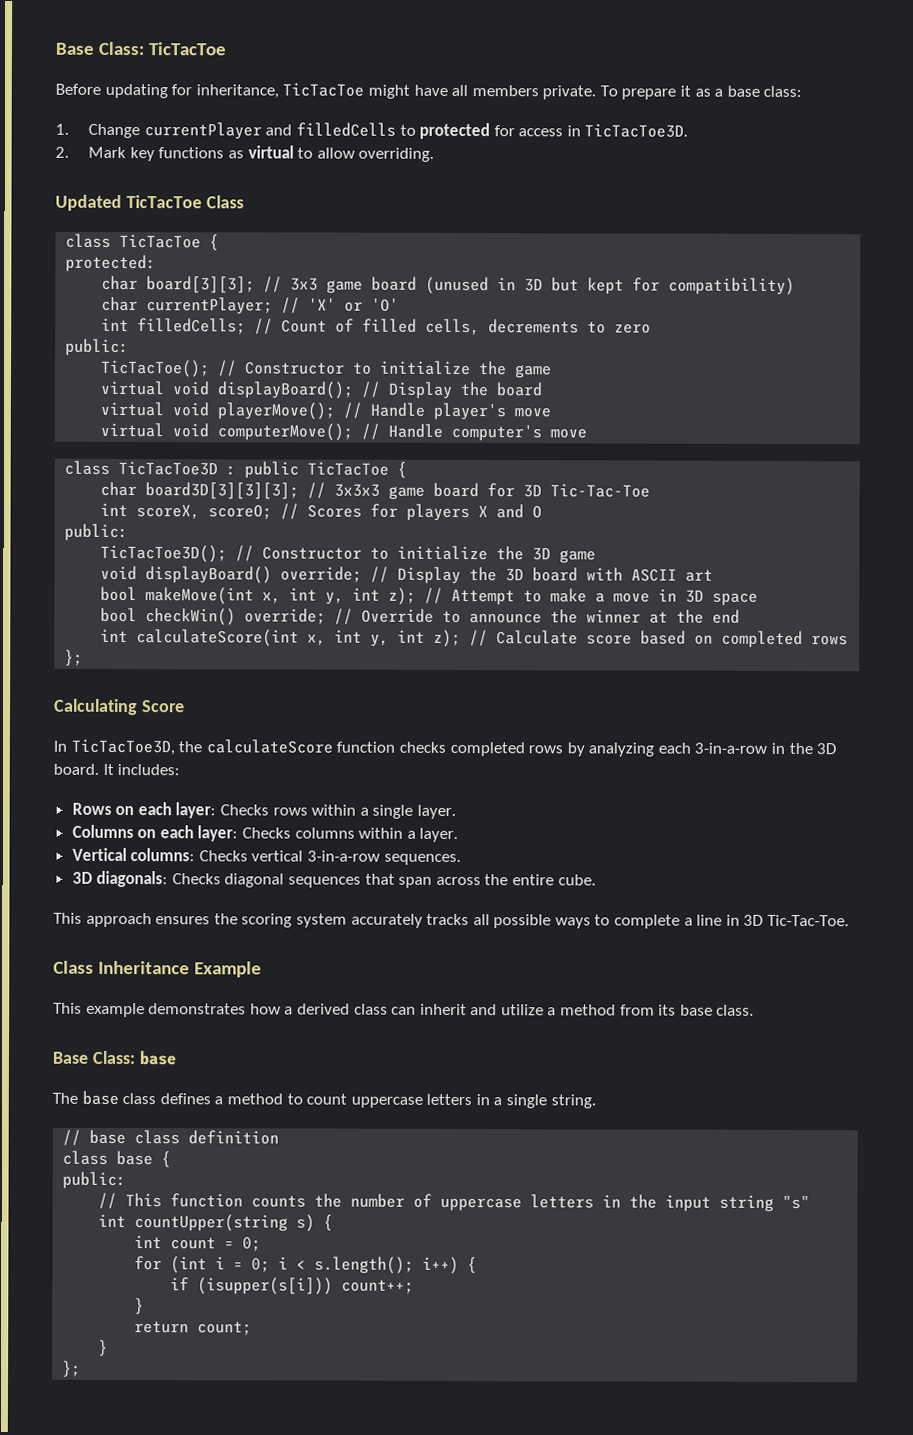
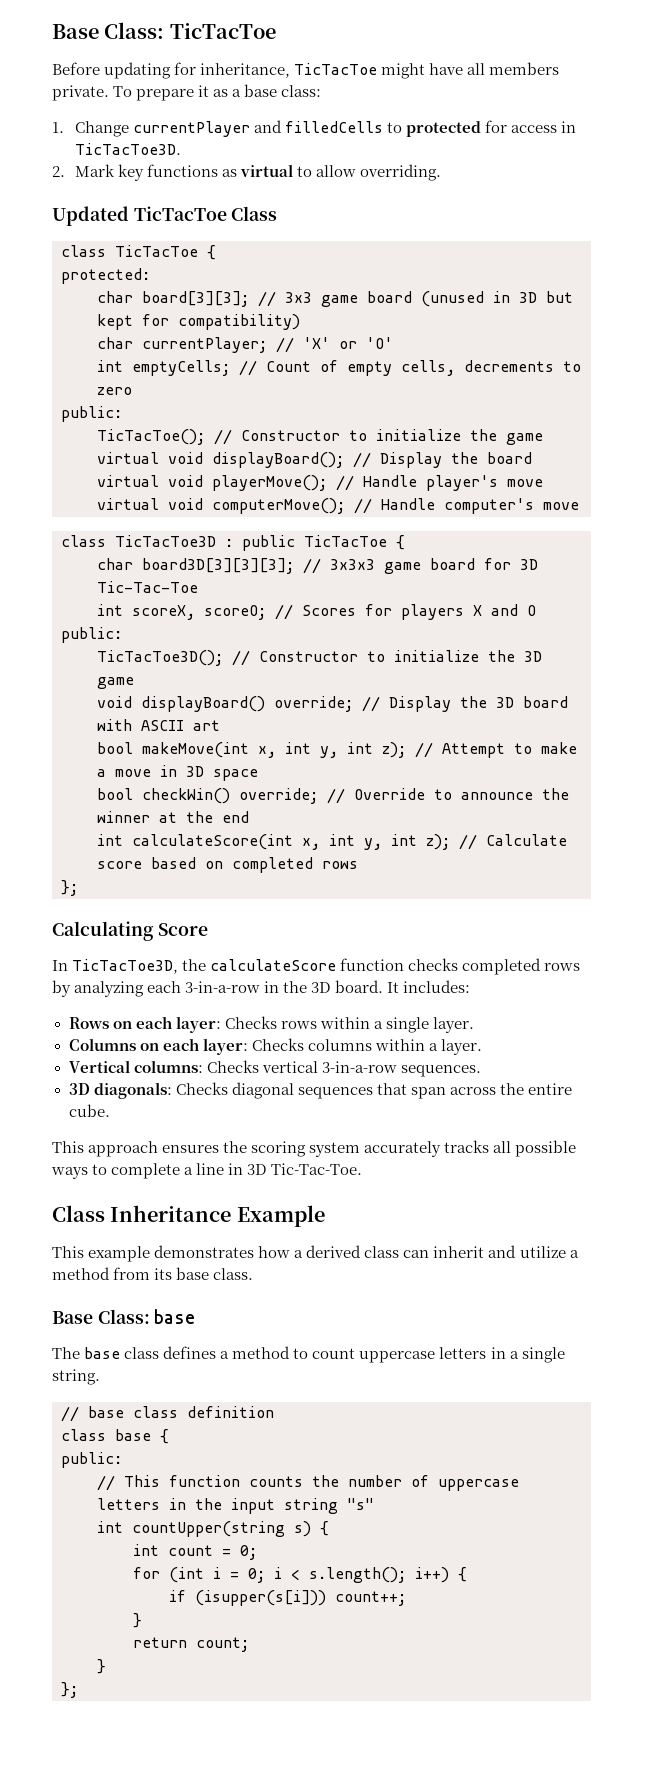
- int filledCells; // Count of filled cells, decrements to zero
+ int emptyCells; // Count of empty cells, decrements to zero

